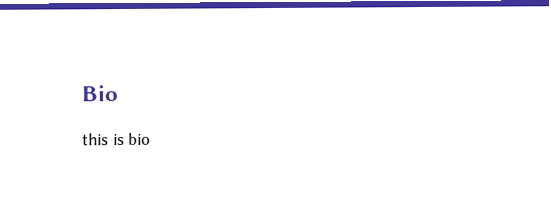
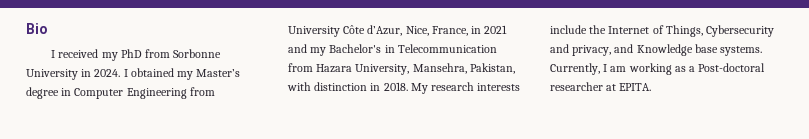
- this is bio
+ I received my PhD from Sorbonne University in 2024. I obtained my Master’s degree in Computer Engineering from University Côte d’Azur, Nice, France, in 2021 and my Bachelor's in Telecommunication from Hazara University, Mansehra, Pakistan, with distinction in 2018. My research interests include the Internet of Things, Cybersecurity and privacy, and Knowledge base systems. Currently, I am working as a Post-doctoral researcher at EPITA.

